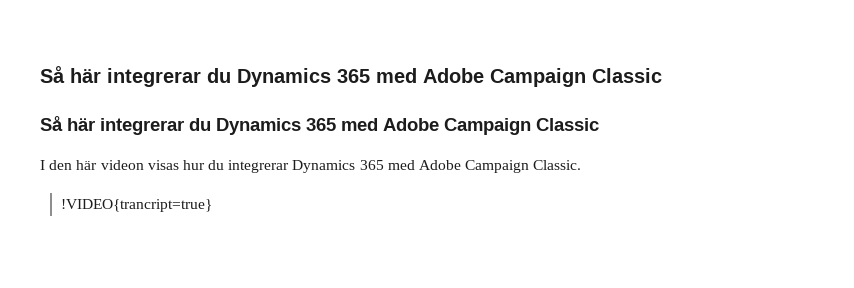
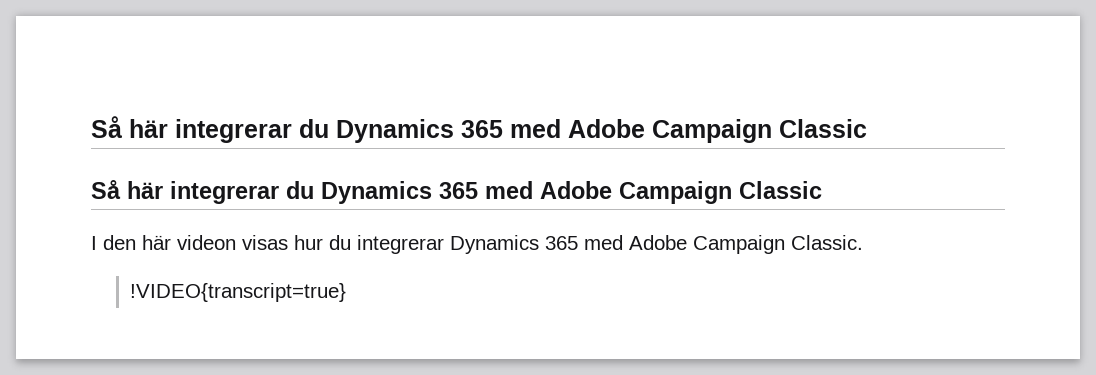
- !VIDEO{trancript=true}
+ !VIDEO{transcript=true}

